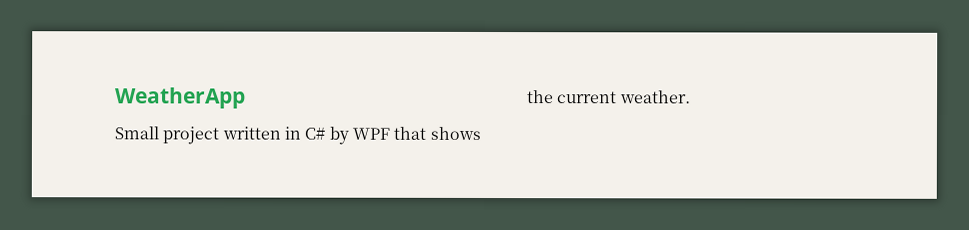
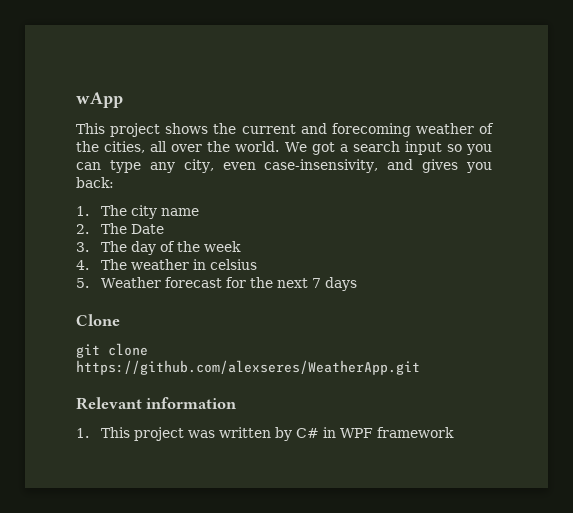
- WeatherApp
- Small project written in C# by WPF that shows the current weather.
+ wApp
+ This project shows the current and forecoming weather of the cities, all over the world. We got a search input so you can type any city, even case-insensivity, and gives you back:
+ 1. The city name
+ 2. The Date
+ 3. The day of the week
+ 4. The weather in celsius
+ 5. Weather forecast for the next 7 days
+ Clone
+ git clone https://github.com/alexseres/WeatherApp.git
+ Relevant information
+ 1. This project was written by C# in WPF framework

